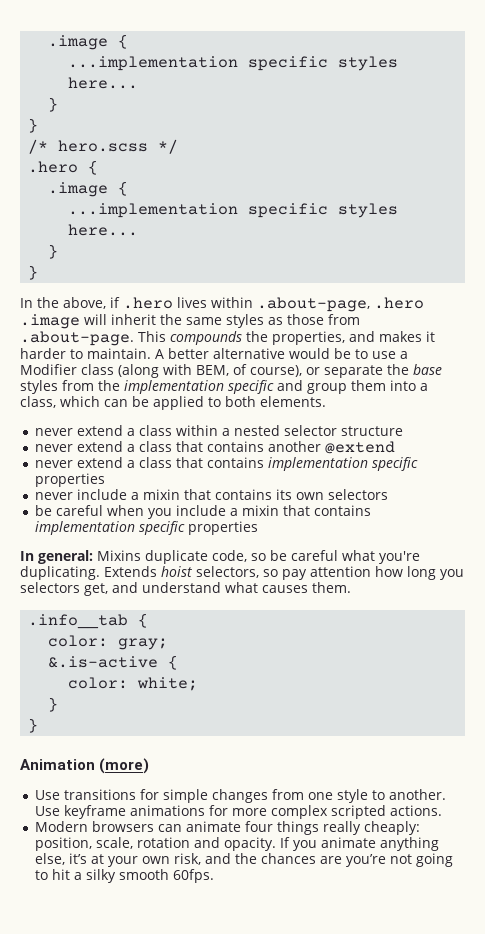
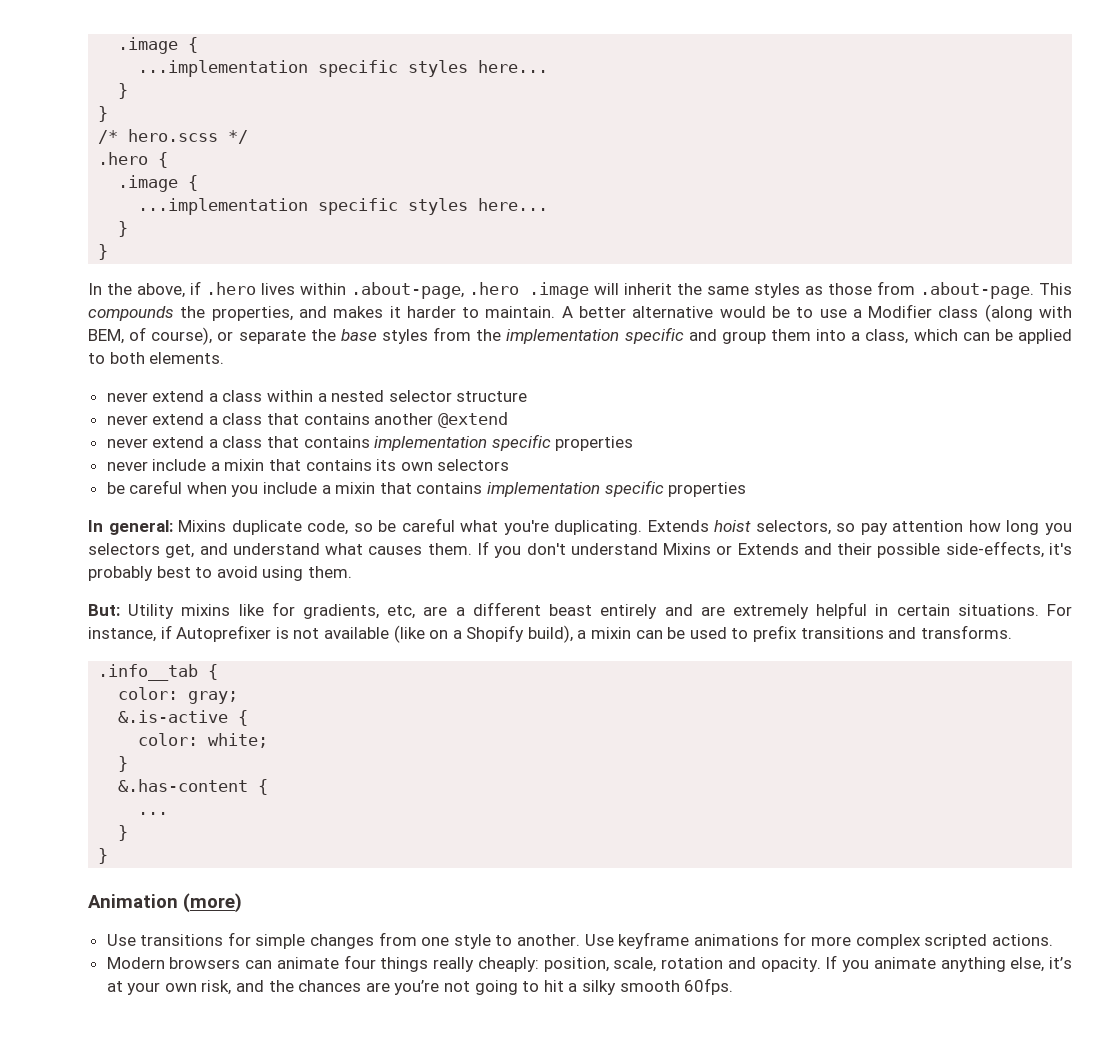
+ If you don't understand Mixins or Extends and their possible side-effects, it's probably best to avoid using them.
+ But: Utility mixins like for gradients, etc, are a different beast entirely and are extremely helpful in certain situations. For instance, if Autoprefixer is not available (like on a Shopify build), a mixin can be used to prefix transitions and transforms.
+ &.has-content {
+ ...
+ }

